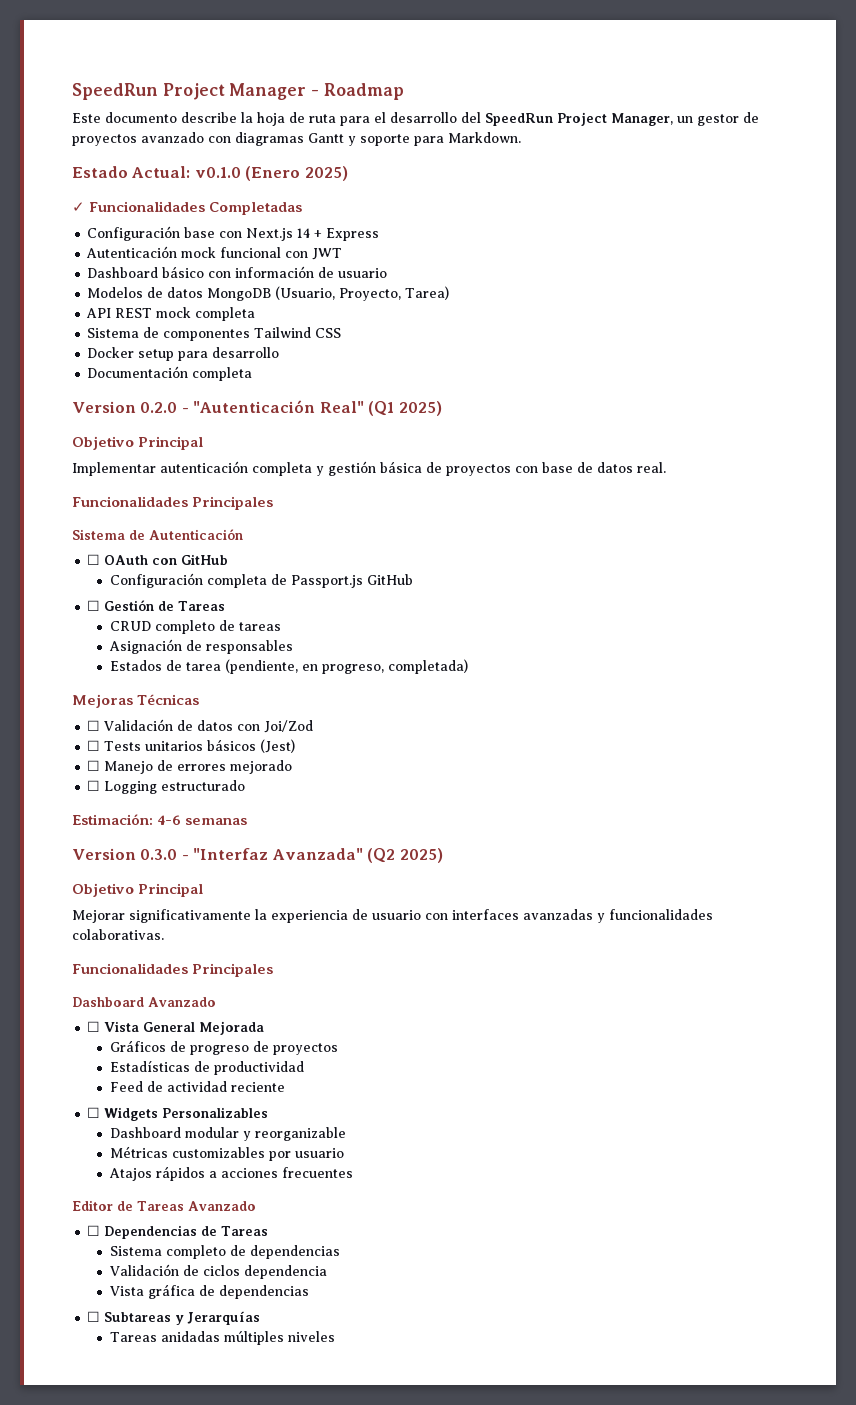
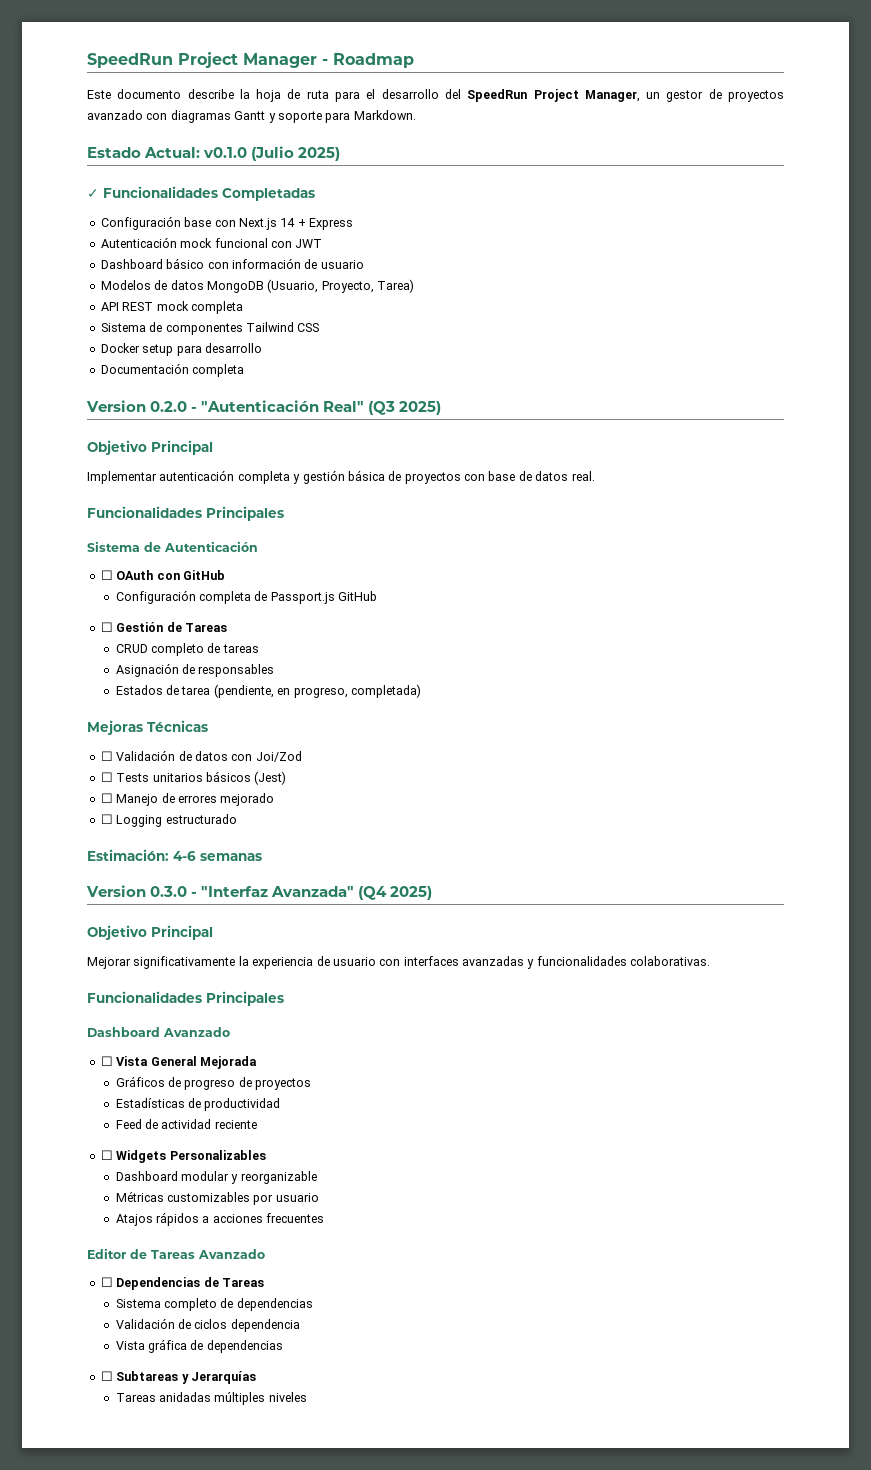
- Estado Actual: v0.1.0 (Enero 2025)
+ Estado Actual: v0.1.0 (Julio 2025)
- Version 0.2.0 - "Autenticación Real" (Q1 2025)
+ Version 0.2.0 - "Autenticación Real" (Q3 2025)
- Version 0.3.0 - "Interfaz Avanzada" (Q2 2025)
+ Version 0.3.0 - "Interfaz Avanzada" (Q4 2025)

